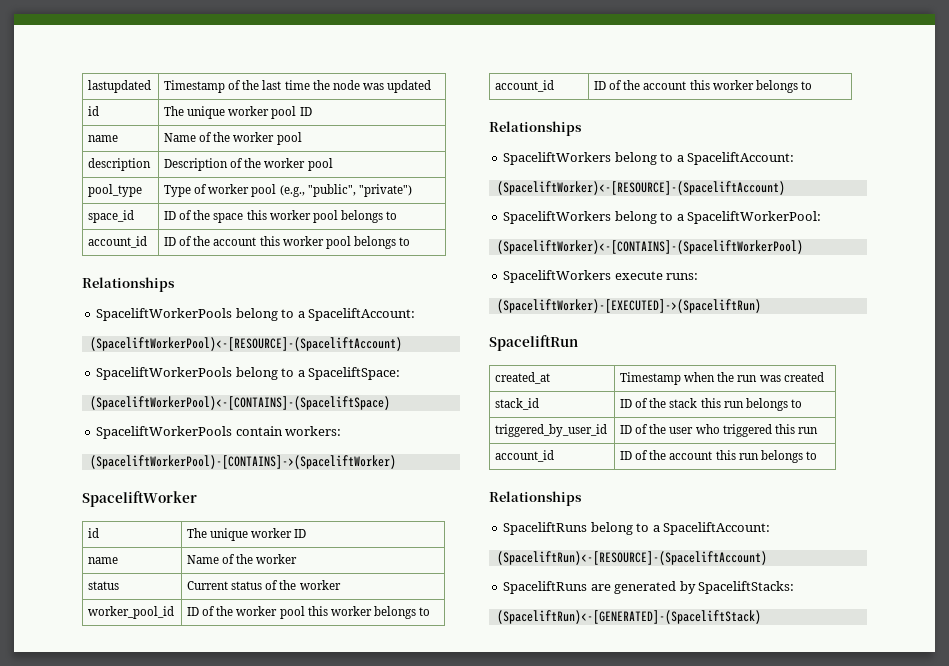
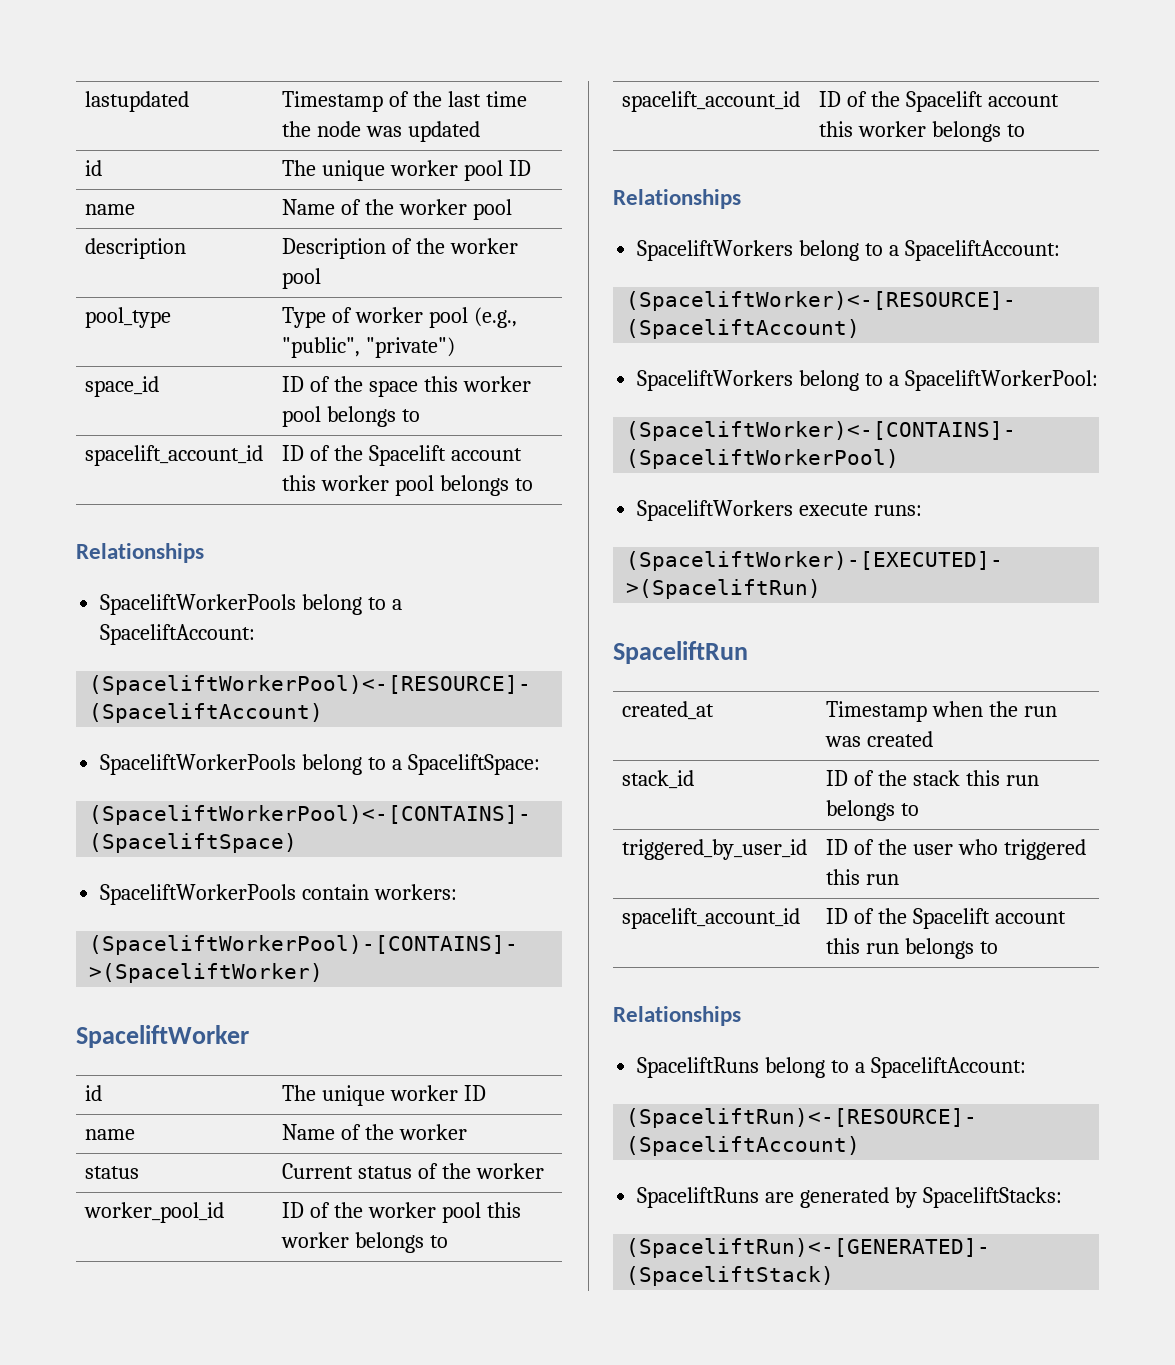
- account_id | ID of the account this worker pool belongs to
+ spacelift_account_id | ID of the Spacelift account this worker pool belongs to
- account_id | ID of the account this worker belongs to
+ spacelift_account_id | ID of the Spacelift account this worker belongs to
- account_id | ID of the account this run belongs to
+ spacelift_account_id | ID of the Spacelift account this run belongs to

